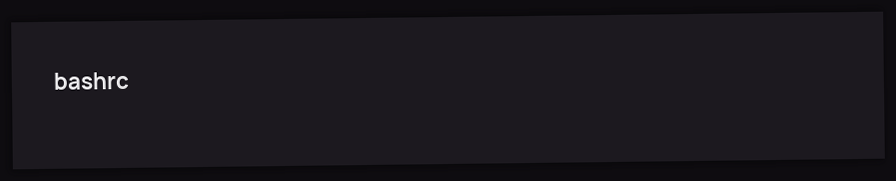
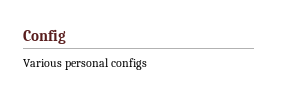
- bashrc
+ Config
+ Various personal configs

